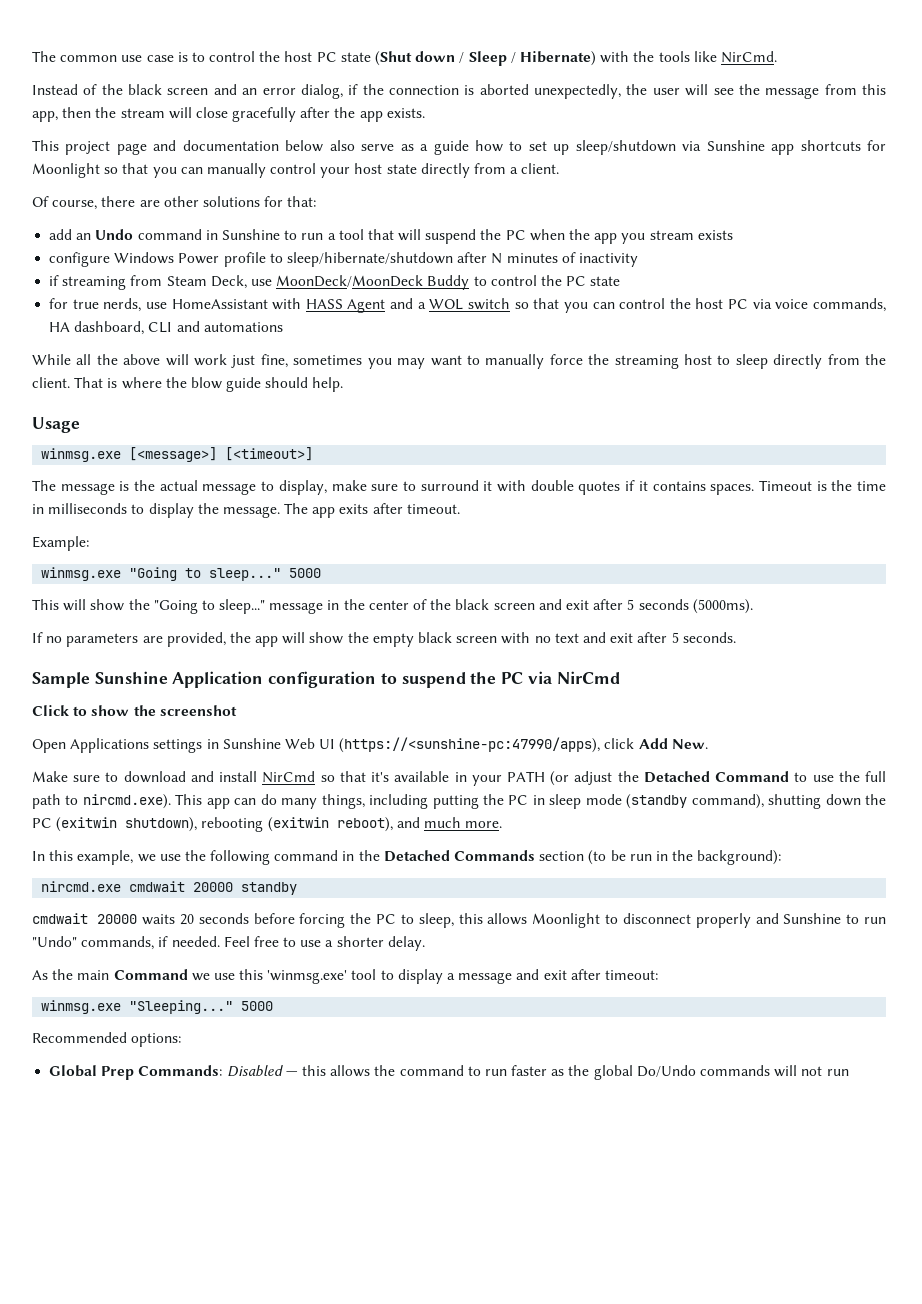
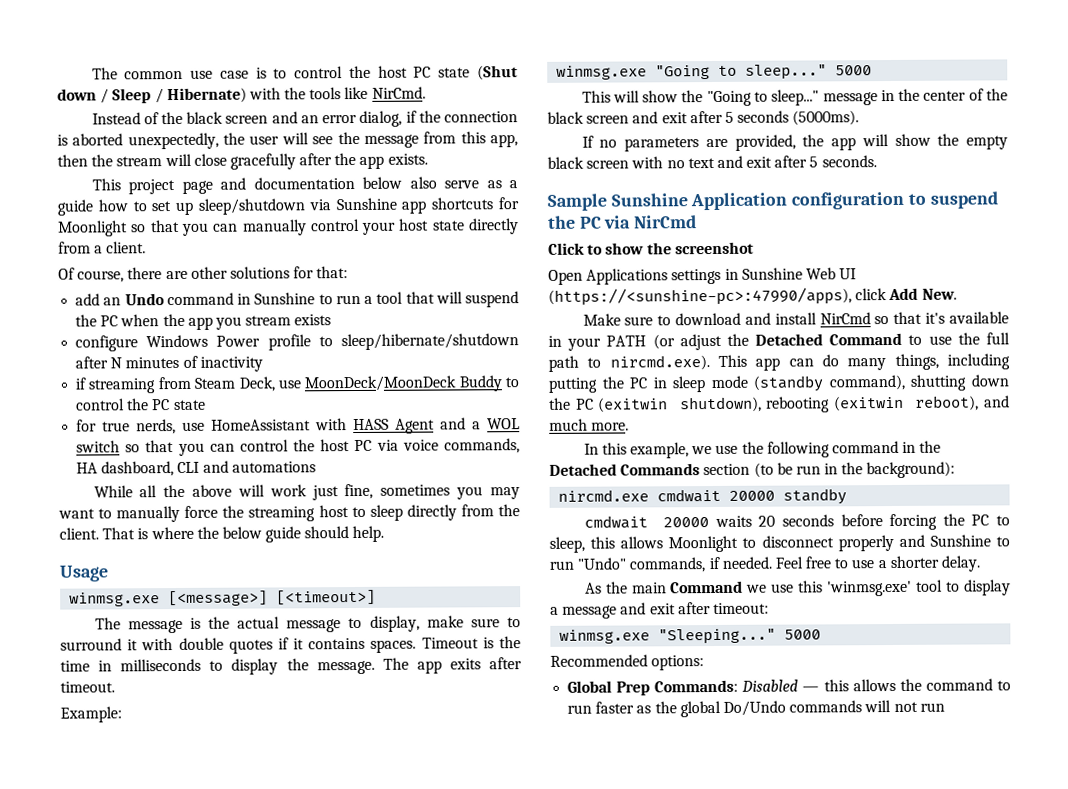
- That is where the blow guide should help.
+ That is where the below guide should help.
- Open Applications settings in Sunshine Web UI (https://<sunshine-pc:47990/apps), click Add New.
+ Open Applications settings in Sunshine Web UI (https://<sunshine-pc>:47990/apps), click Add New.

